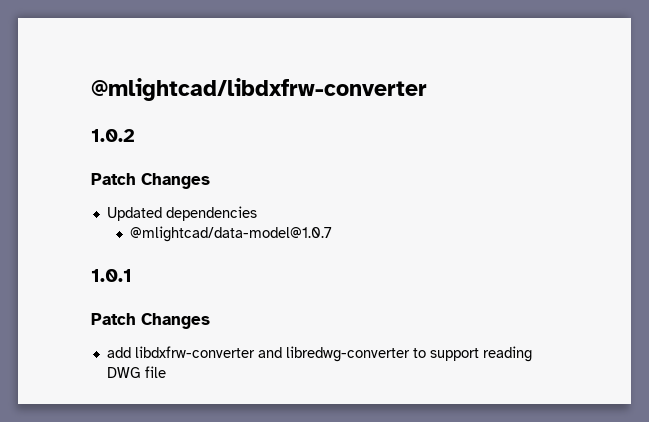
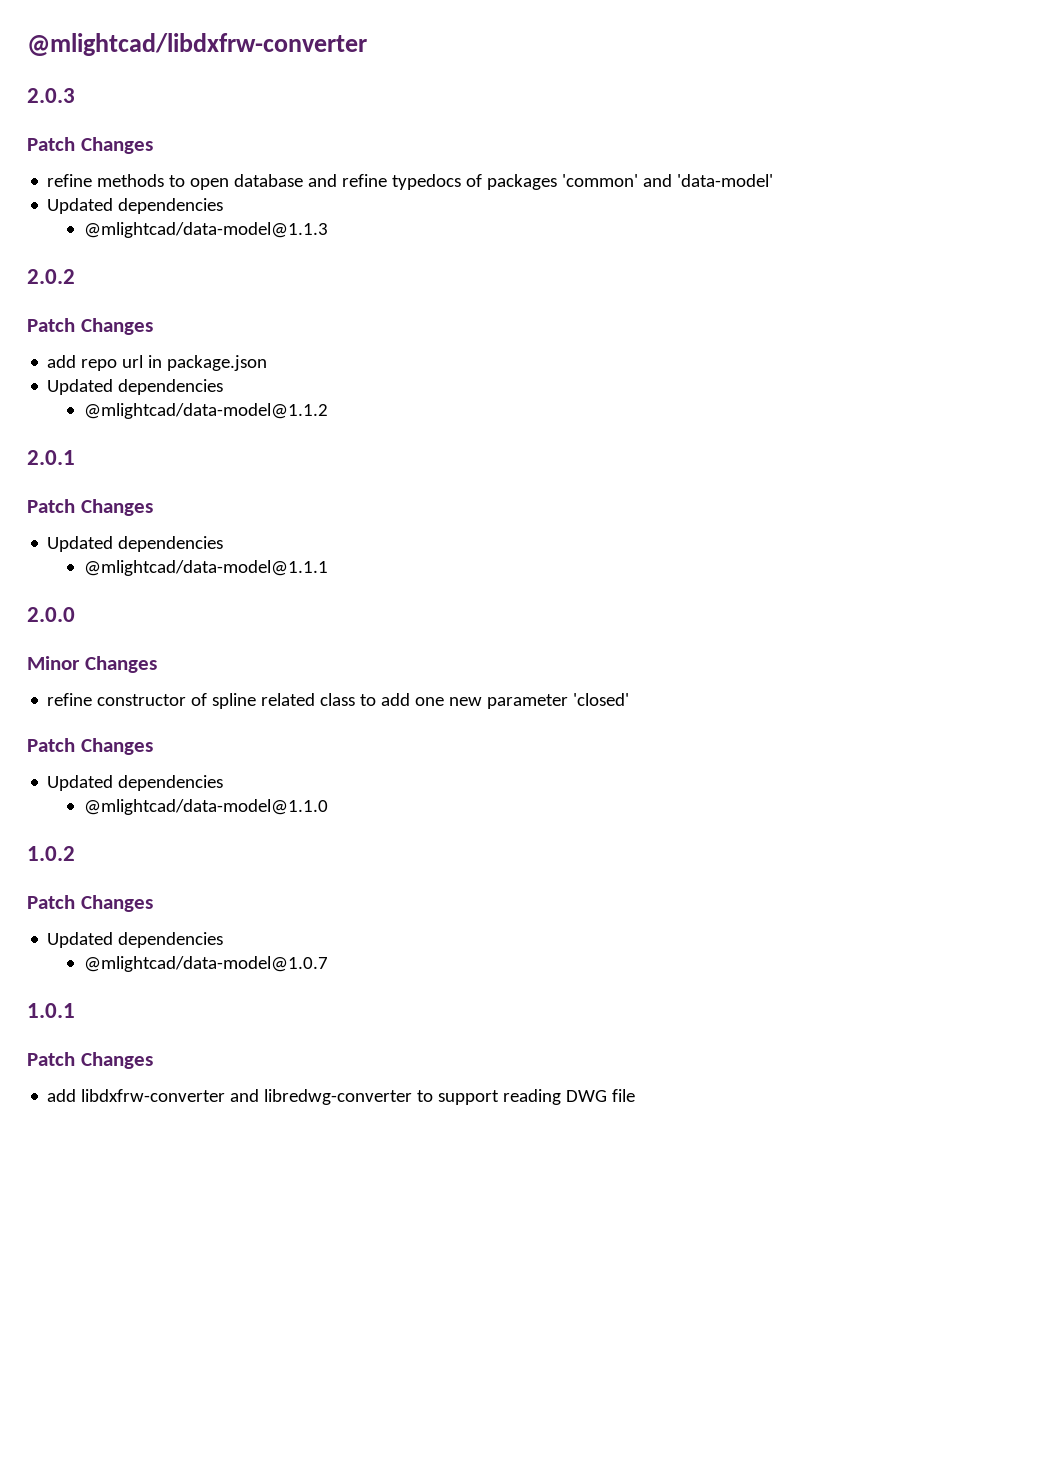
+ 2.0.3
+ Patch Changes
+ refine methods to open database and refine typedocs of packages 'common' and 'data-model'
+ Updated dependencies
+ @mlightcad/data-model@1.1.3
+ 2.0.2
+ Patch Changes
+ add repo url in package.json
+ Updated dependencies
+ @mlightcad/data-model@1.1.2
+ 2.0.1
+ Patch Changes
+ Updated dependencies
+ @mlightcad/data-model@1.1.1
+ 2.0.0
+ Minor Changes
+ refine constructor of spline related class to add one new parameter 'closed'
+ Patch Changes
+ Updated dependencies
+ @mlightcad/data-model@1.1.0

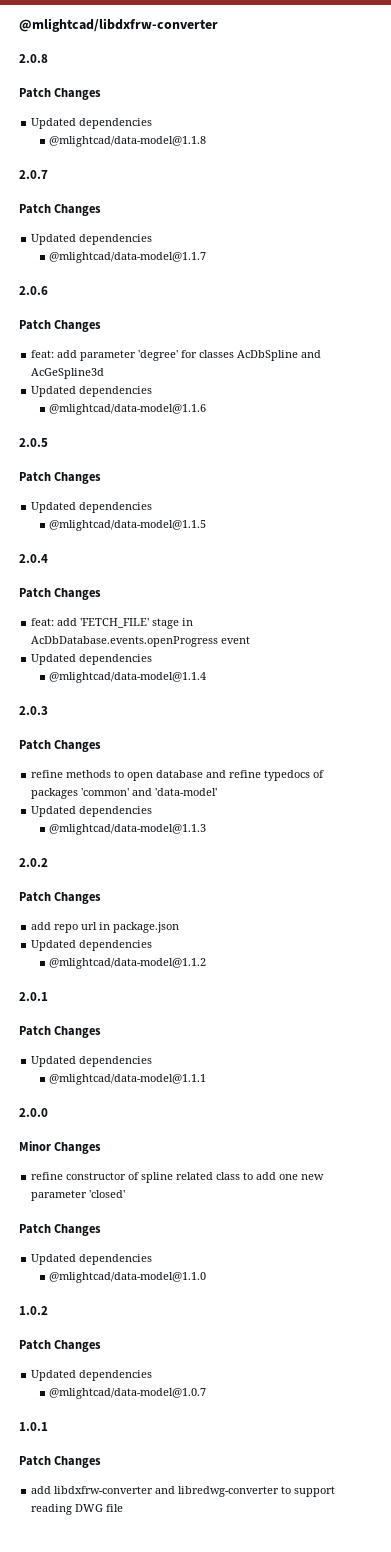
+ 2.0.8
+ Patch Changes
+ Updated dependencies
+ @mlightcad/data-model@1.1.8
+ 2.0.7
+ Patch Changes
+ Updated dependencies
+ @mlightcad/data-model@1.1.7
+ 2.0.6
+ Patch Changes
+ feat: add parameter 'degree' for classes AcDbSpline and AcGeSpline3d
+ Updated dependencies
+ @mlightcad/data-model@1.1.6
+ 2.0.5
+ Patch Changes
+ Updated dependencies
+ @mlightcad/data-model@1.1.5
+ 2.0.4
+ Patch Changes
+ feat: add 'FETCH_FILE' stage in AcDbDatabase.events.openProgress event
+ Updated dependencies
+ @mlightcad/data-model@1.1.4

